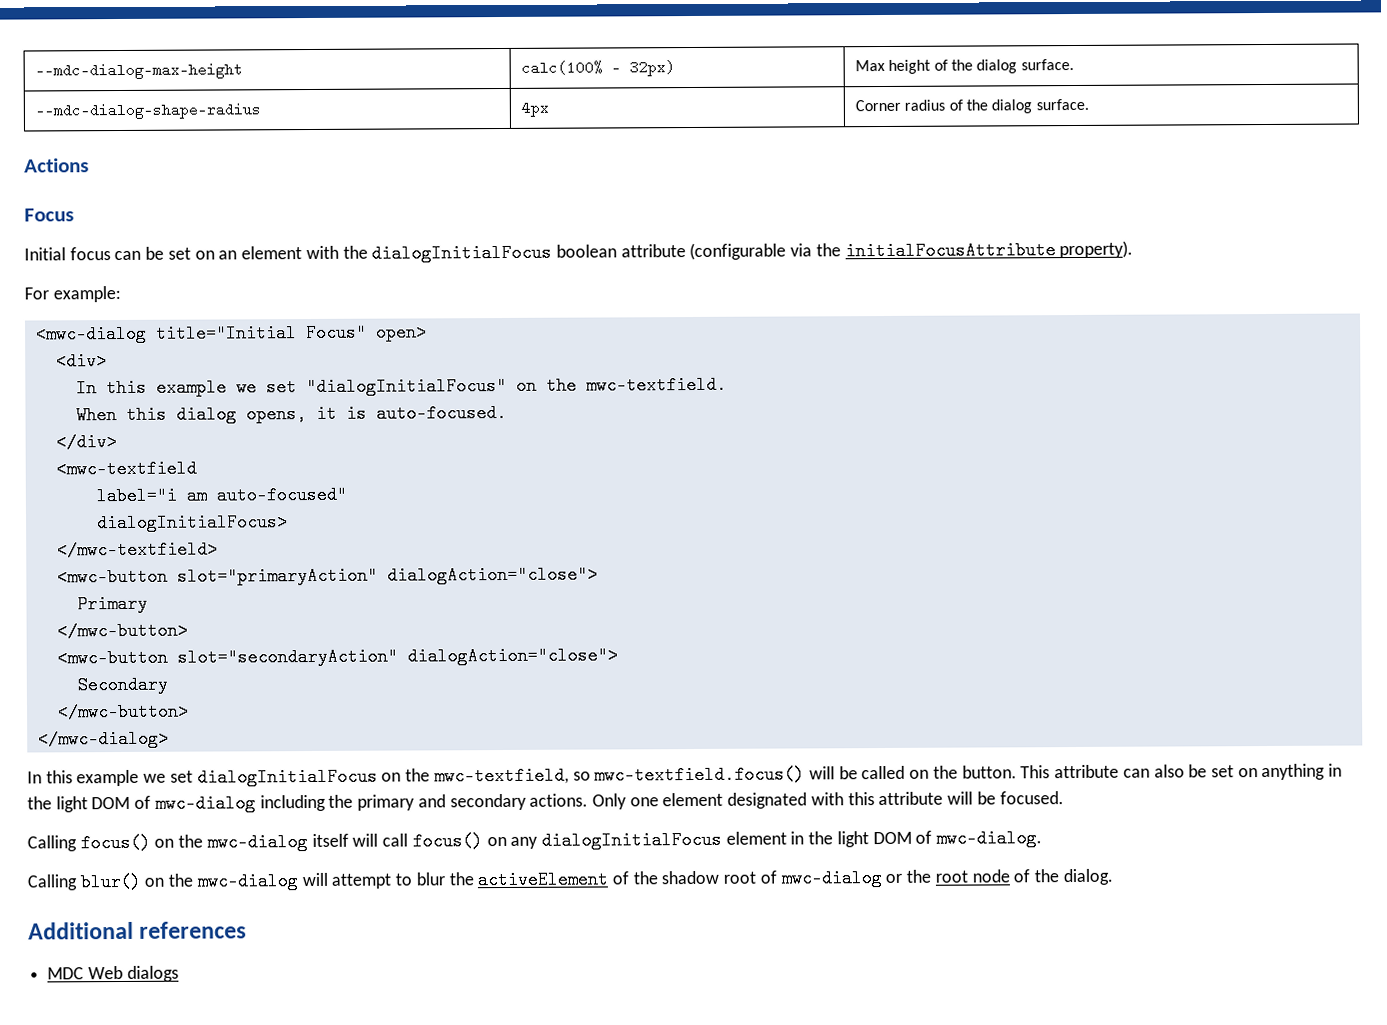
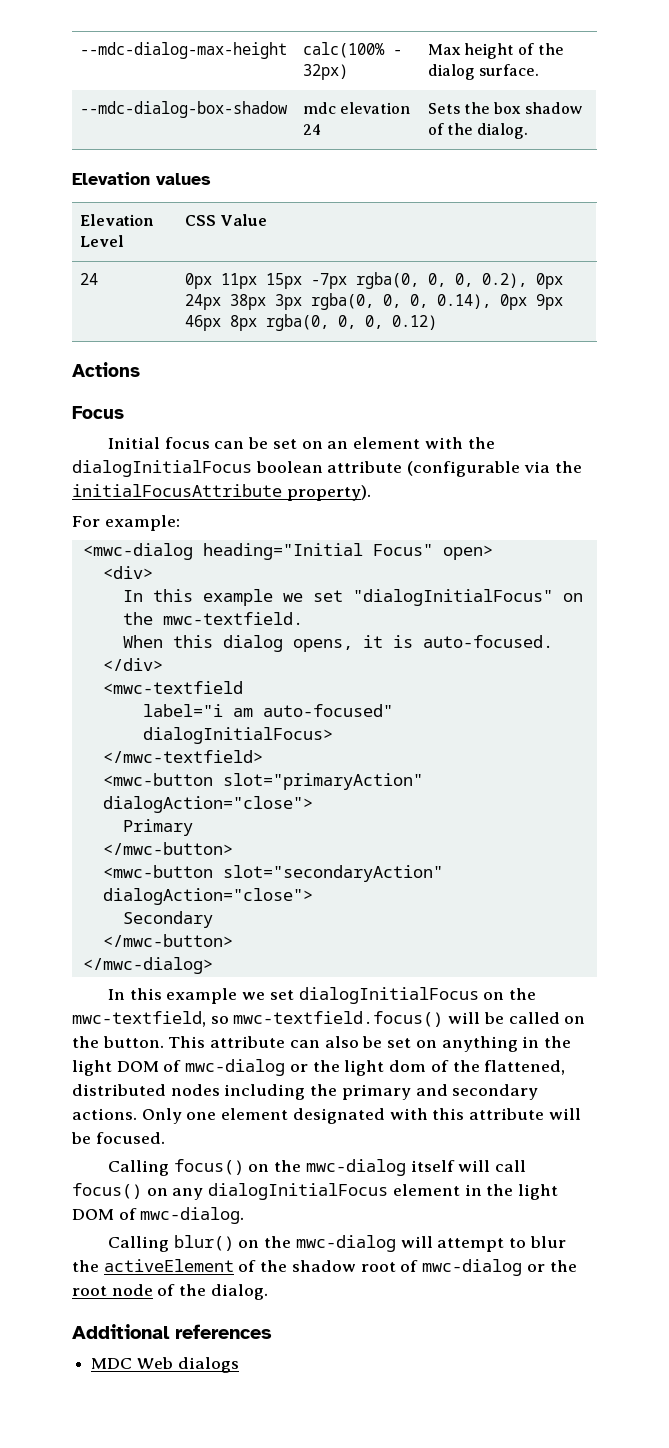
- --mdc-dialog-shape-radius | 4px | Corner radius of the dialog surface.
+ --mdc-dialog-box-shadow | mdc elevation 24 | Sets the box shadow of the dialog.
+ Elevation values
+ Elevation Level | CSS Value
+ 24 | 0px 11px 15px -7px rgba(0, 0, 0, 0.2), 0px 24px 38px 3px rgba(0, 0, 0, 0.14), 0px 9px 46px 8px rgba(0, 0, 0, 0.12)
- <mwc-dialog title="Initial Focus" open>
+ <mwc-dialog heading="Initial Focus" open>
- This attribute can also be set on anything in the light DOM of mwc-dialog including the primary and secondary actions.
+ This attribute can also be set on anything in the light DOM of mwc-dialog or the light dom of the flattened, distributed nodes including the primary and secondary actions.

